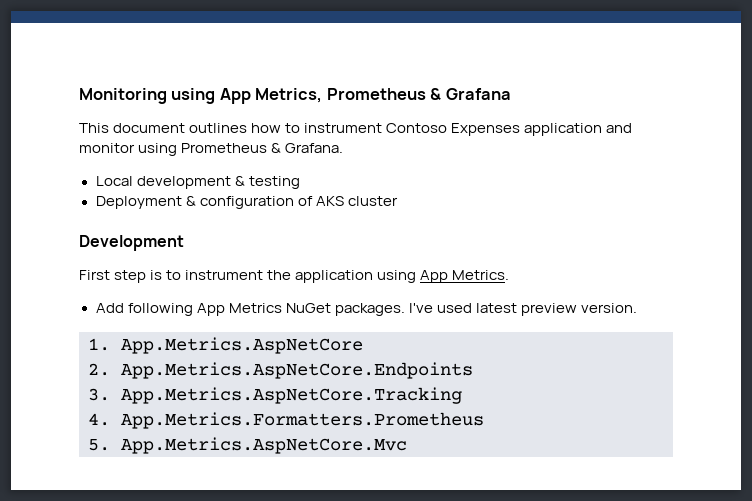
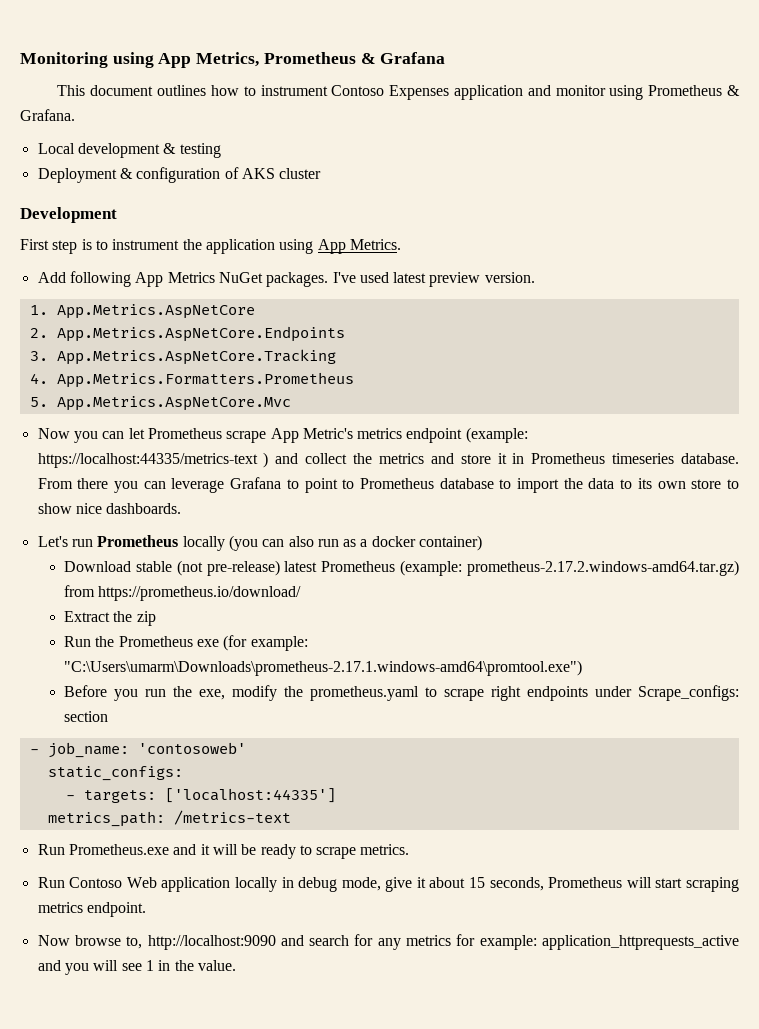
+ Now you can let Prometheus scrape App Metric's metrics endpoint (example: https://localhost:44335/metrics-text ) and collect the metrics and store it in Prometheus timeseries database. From there you can leverage Grafana to point to Prometheus database to import the data to its own store to show nice dashboards.
+ Let's run Prometheus locally (you can also run as a docker container)
+ Download stable (not pre-release) latest Prometheus (example: prometheus-2.17.2.windows-amd64.tar.gz) from https://prometheus.io/download/
+ Extract the zip
+ Run the Prometheus exe (for example: "C:\Users\umarm\Downloads\prometheus-2.17.1.windows-amd64\promtool.exe")
+ Before you run the exe, modify the prometheus.yaml to scrape right endpoints under Scrape_configs: section
+ - job_name: 'contosoweb'
+ static_configs:
+ - targets: ['localhost:44335']
+ metrics_path: /metrics-text
+ Run Prometheus.exe and it will be ready to scrape metrics.
+ Run Contoso Web application locally in debug mode, give it about 15 seconds, Prometheus will start scraping metrics endpoint.
+ Now browse to, http://localhost:9090 and search for any metrics for example: application_httprequests_active and you will see 1 in the value.

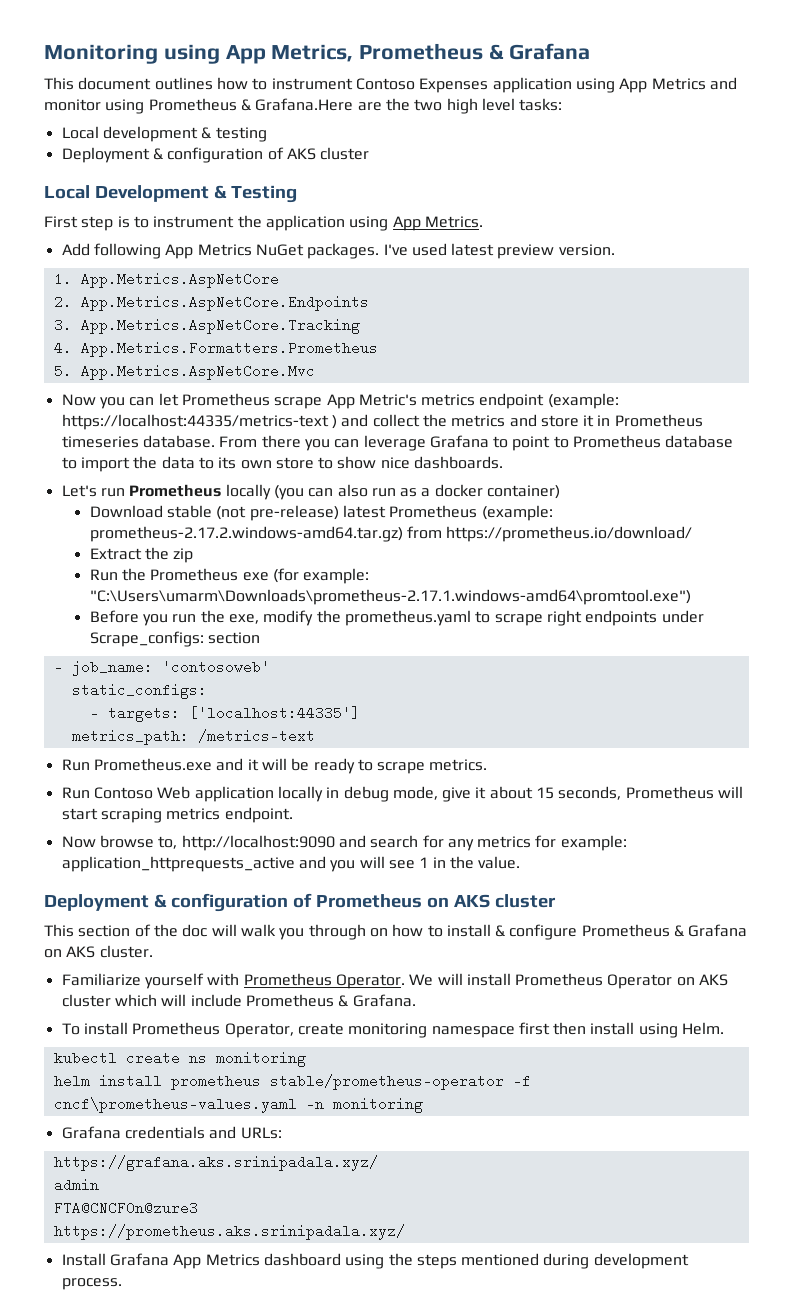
- This document outlines how to instrument Contoso Expenses application and monitor using Prometheus & Grafana.
+ This document outlines how to instrument Contoso Expenses application using App Metrics and monitor using Prometheus & Grafana.Here are the two high level tasks:
- Development
+ Local Development & Testing
+ Deployment & configuration of Prometheus on AKS cluster
+ This section of the doc will walk you through on how to install & configure Prometheus & Grafana on AKS cluster.
+ Familiarize yourself with Prometheus Operator. We will install Prometheus Operator on AKS cluster which will include Prometheus & Grafana.
+ To install Prometheus Operator, create monitoring namespace first then install using Helm.
+ kubectl create ns monitoring
+ helm install prometheus stable/prometheus-operator -f cncf\prometheus-values.yaml -n monitoring
+ Grafana credentials and URLs:
+ https://grafana.aks.srinipadala.xyz/
+ admin
+ FTA@CNCF0n@zure3
+ https://prometheus.aks.srinipadala.xyz/
+ Install Grafana App Metrics dashboard using the steps mentioned during development process.

